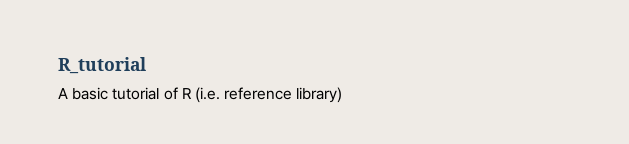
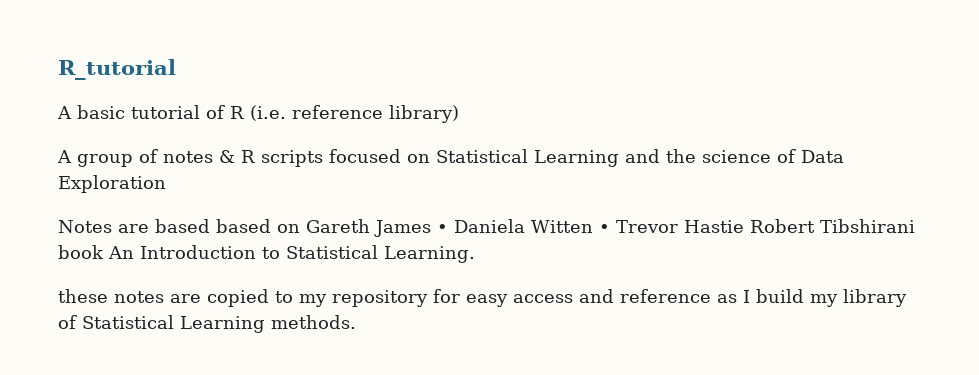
+ A group of notes & R scripts focused on Statistical Learning and the science of Data Exploration
+ Notes are based based on Gareth James • Daniela Witten • Trevor Hastie Robert Tibshirani book An Introduction to Statistical Learning.
+ these notes are copied to my repository for easy access and reference as I build my library of Statistical Learning methods.

